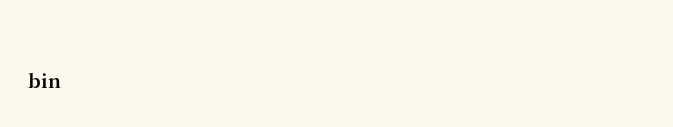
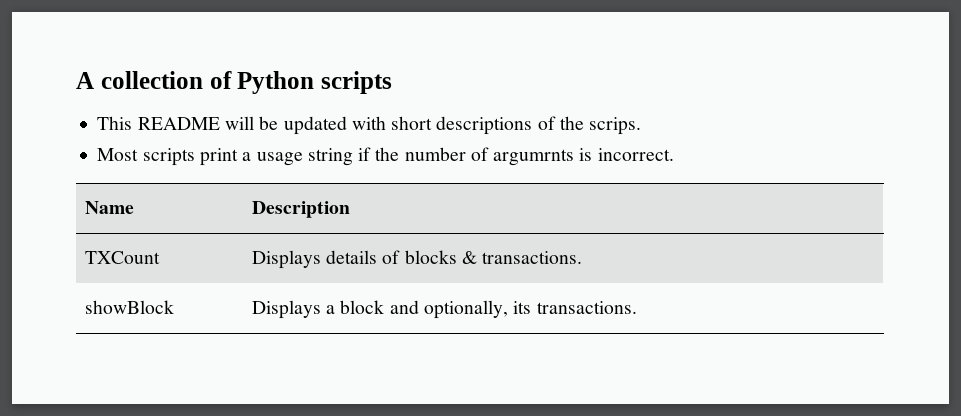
- bin
+ A collection of Python scripts
+ This README will be updated with short descriptions of the scrips.
+ Most scripts print a usage string if the number of argumrnts is incorrect.
+ Name | Description
+ TXCount | Displays details of blocks & transactions.
+ showBlock | Displays a block and optionally, its transactions.

